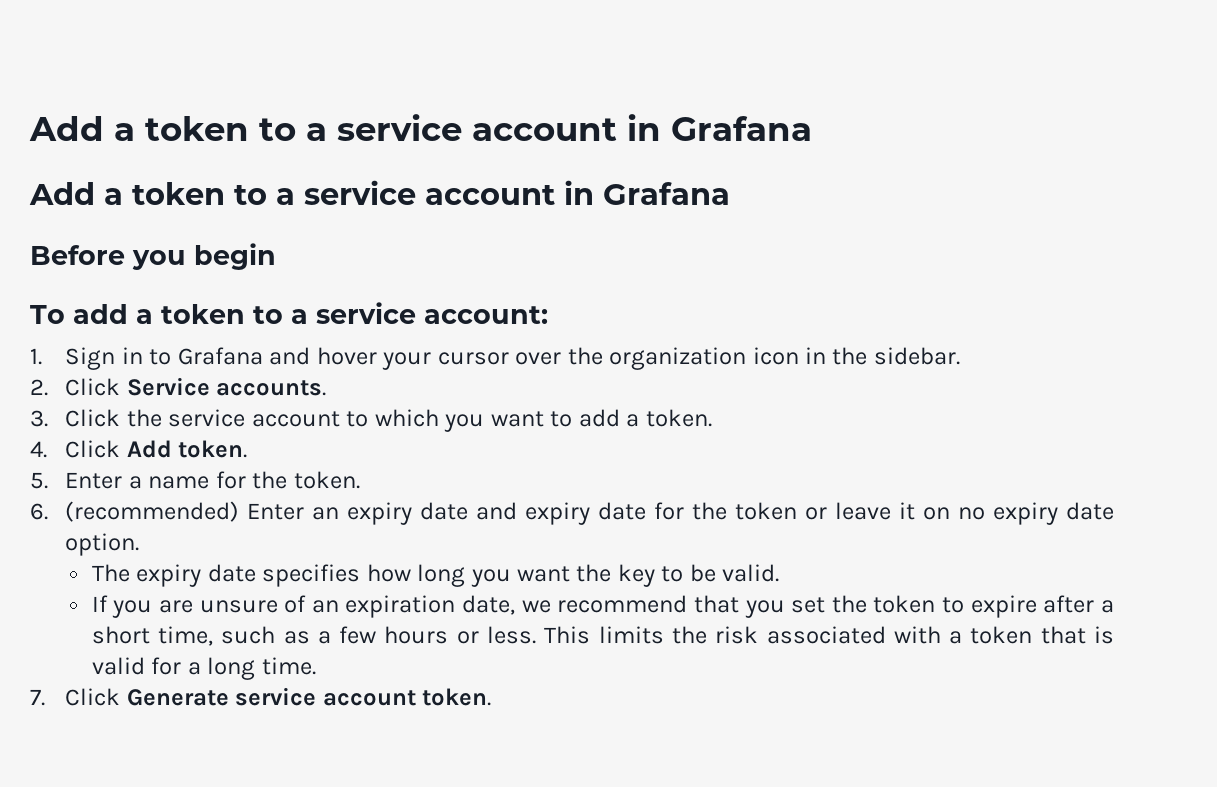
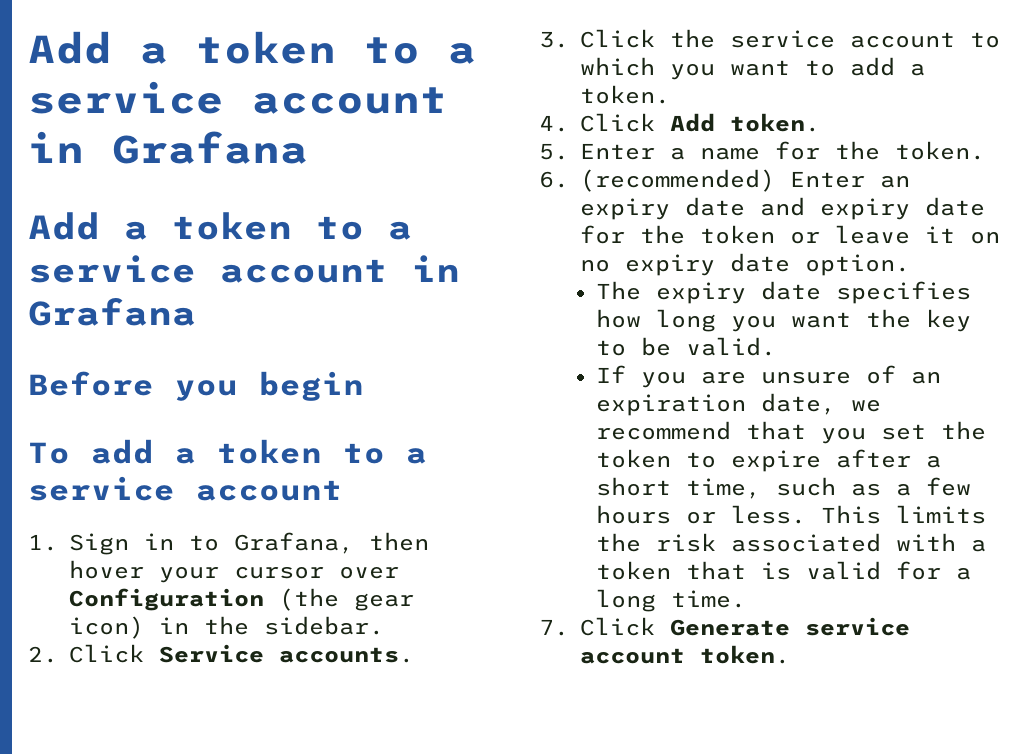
- To add a token to a service account:
+ To add a token to a service account
- 1. Sign in to Grafana and hover your cursor over the organization icon in the sidebar.
+ 1. Sign in to Grafana, then hover your cursor over Configuration (the gear icon) in the sidebar.

